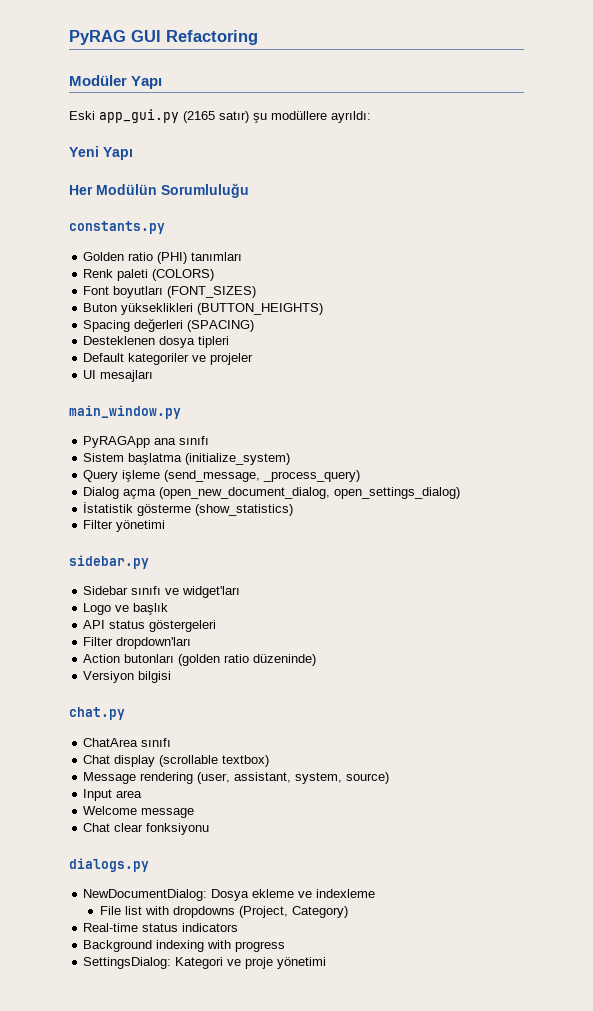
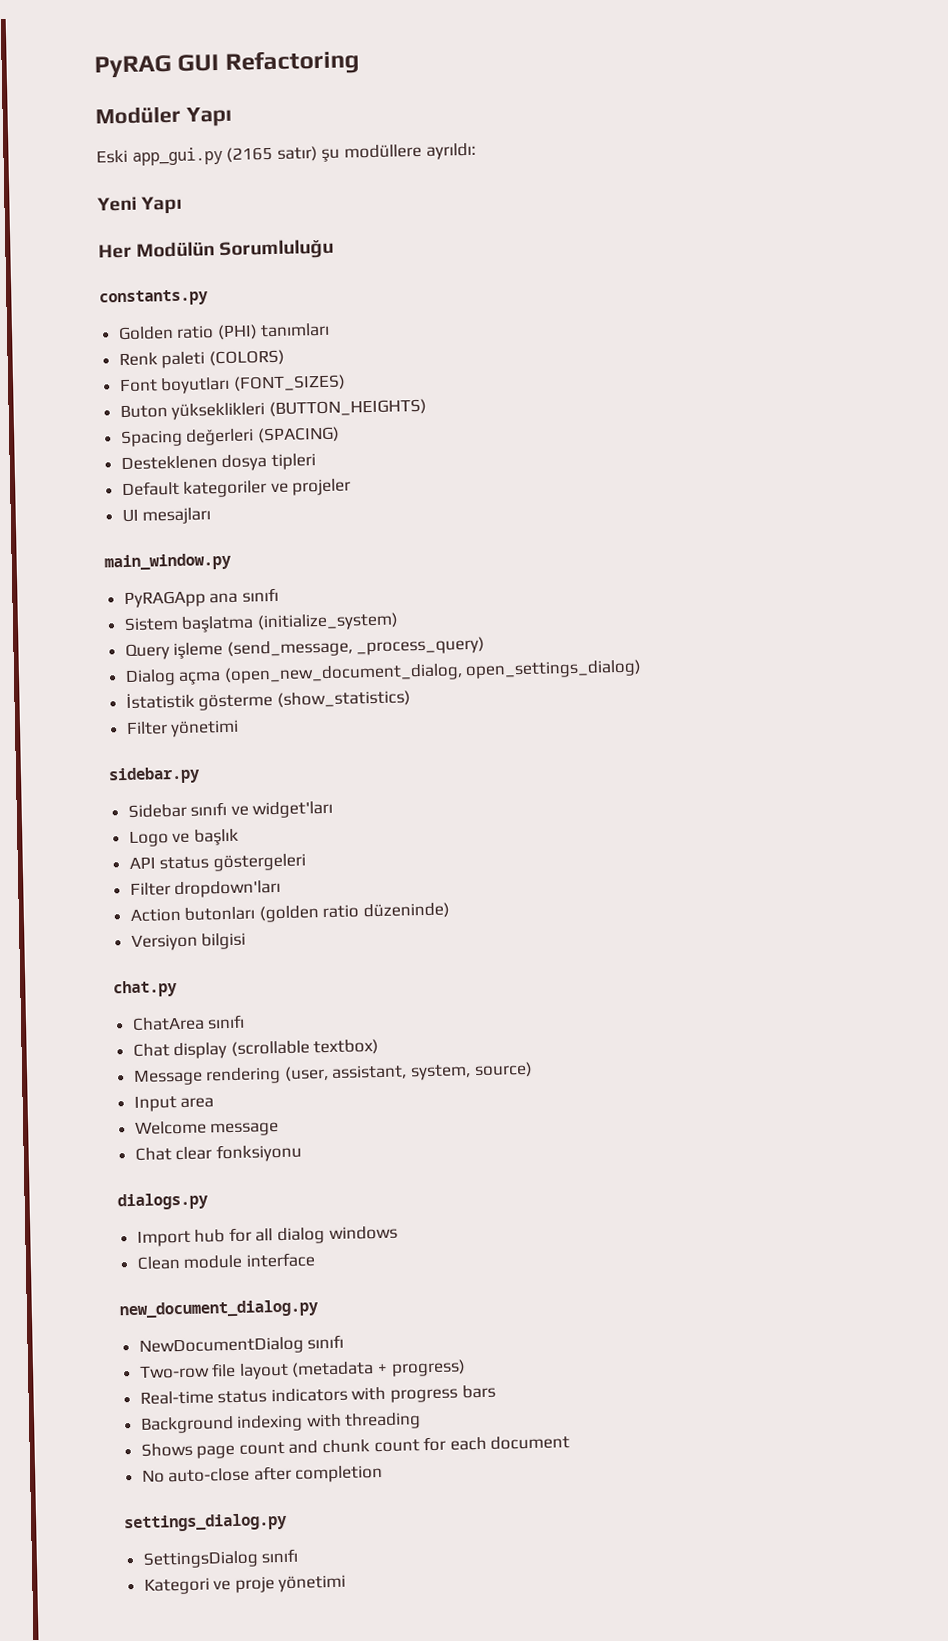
- NewDocumentDialog: Dosya ekleme ve indexleme
- File list with dropdowns (Project, Category)
+ Import hub for all dialog windows
+ Clean module interface
+ new_document_dialog.py
+ NewDocumentDialog sınıfı
+ Two-row file layout (metadata + progress)
- Real-time status indicators
+ Real-time status indicators with progress bars
- Background indexing with progress
- SettingsDialog: Kategori ve proje yönetimi
+ Background indexing with threading
+ Shows page count and chunk count for each document
+ No auto-close after completion
+ settings_dialog.py
+ SettingsDialog sınıfı
+ Kategori ve proje yönetimi

